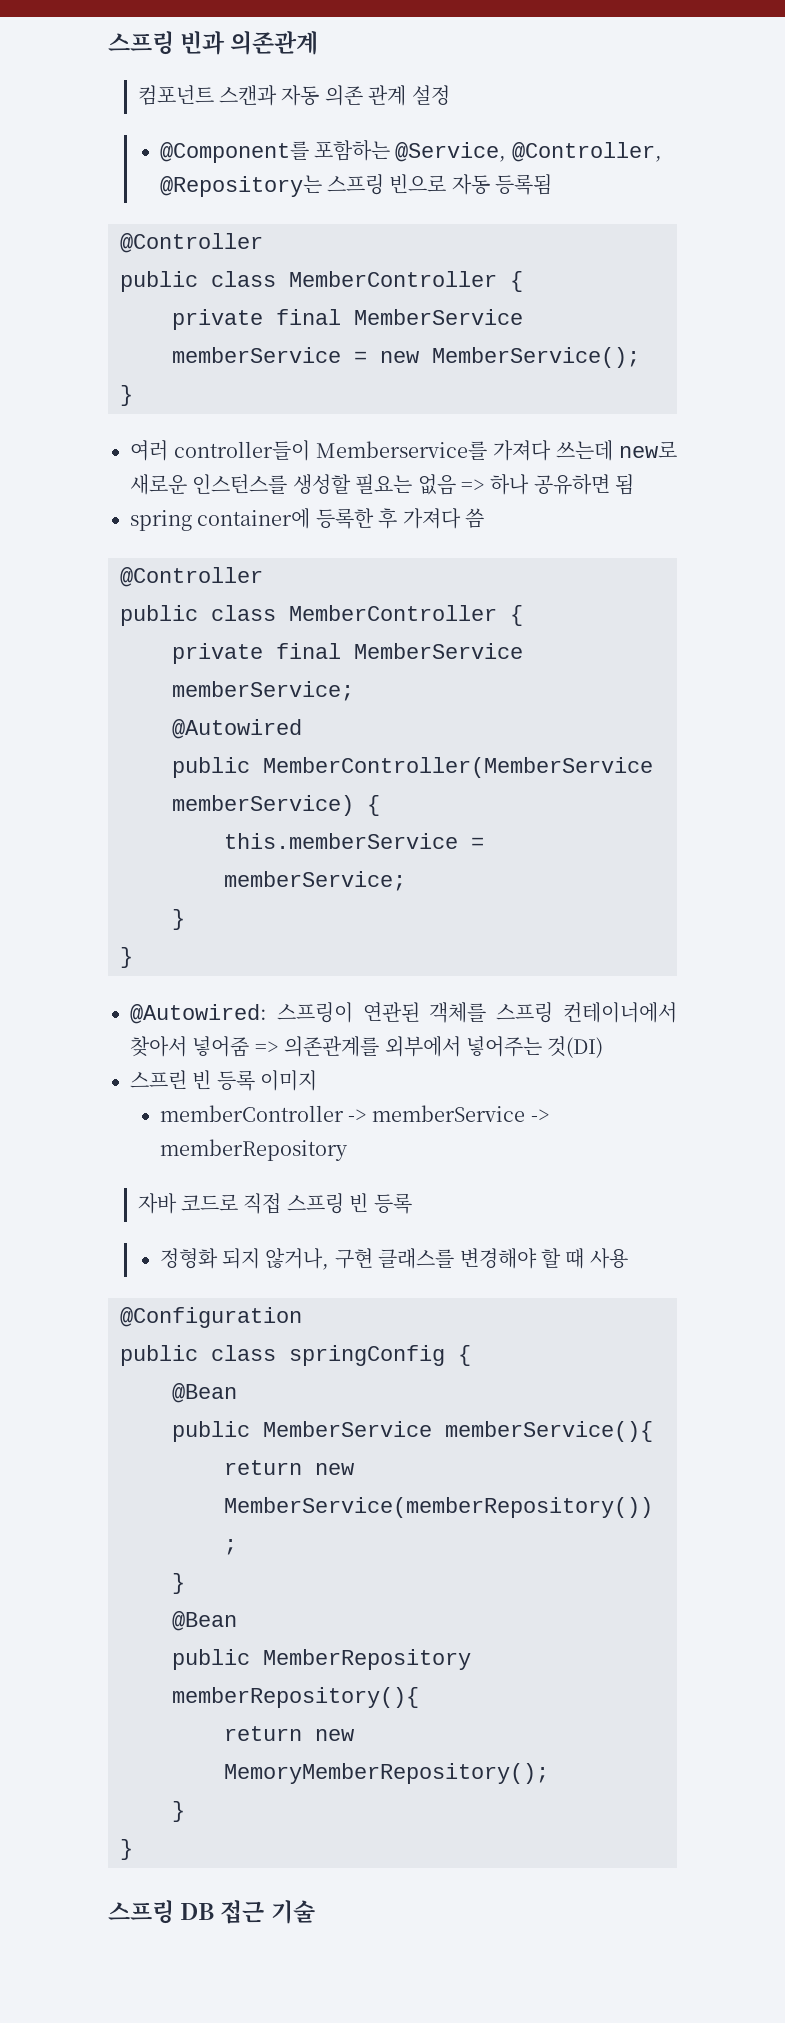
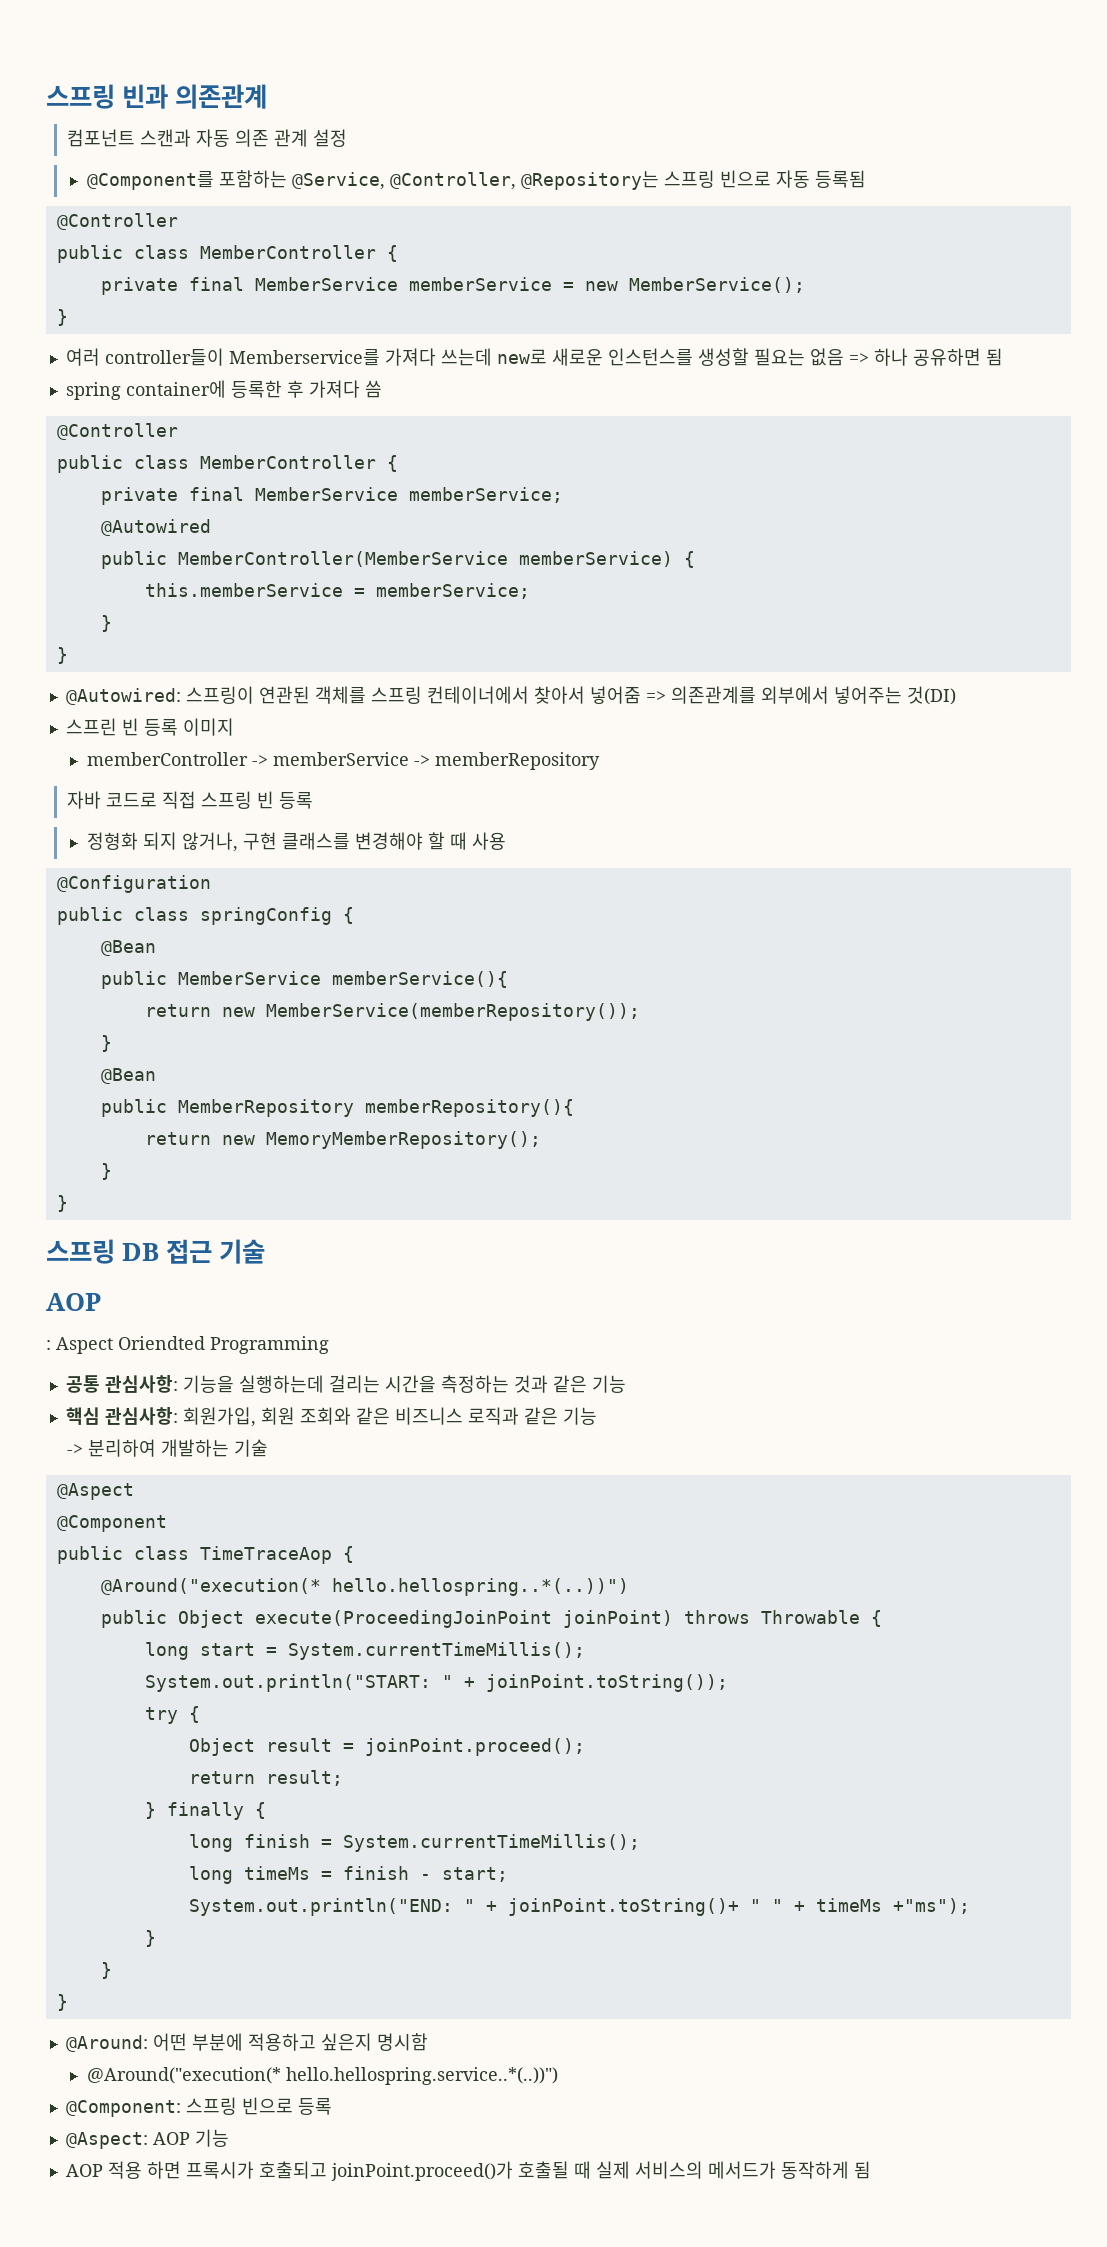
  스프링 DB 접근 기술
+ AOP
+ : Aspect Oriendted Programming
+ 공통 관심사항: 기능을 실행하는데 걸리는 시간을 측정하는 것과 같은 기능
+ 핵심 관심사항: 회원가입, 회원 조회와 같은 비즈니스 로직과 같은 기능
+ -> 분리하여 개발하는 기술
+ @Aspect
+ @Component
+ public class TimeTraceAop {
+ @Around("execution(* hello.hellospring..*(..))")
+ public Object execute(ProceedingJoinPoint joinPoint) throws Throwable {
+ long start = System.currentTimeMillis();
+ System.out.println("START: " + joinPoint.toString());
+ try {
+ Object result = joinPoint.proceed();
+ return result;
+ } finally {
+ long finish = System.currentTimeMillis();
+ long timeMs = finish - start;
+ System.out.println("END: " + joinPoint.toString()+ " " + timeMs +"ms");
+ }
+ }
+ }
+ @Around: 어떤 부분에 적용하고 싶은지 명시함
+ @Around("execution(* hello.hellospring.service..*(..))")
+ @Component: 스프링 빈으로 등록
+ @Aspect: AOP 기능
+ AOP 적용 하면 프록시가 호출되고 joinPoint.proceed()가 호출될 때 실제 서비스의 메서드가 동작하게 됨

